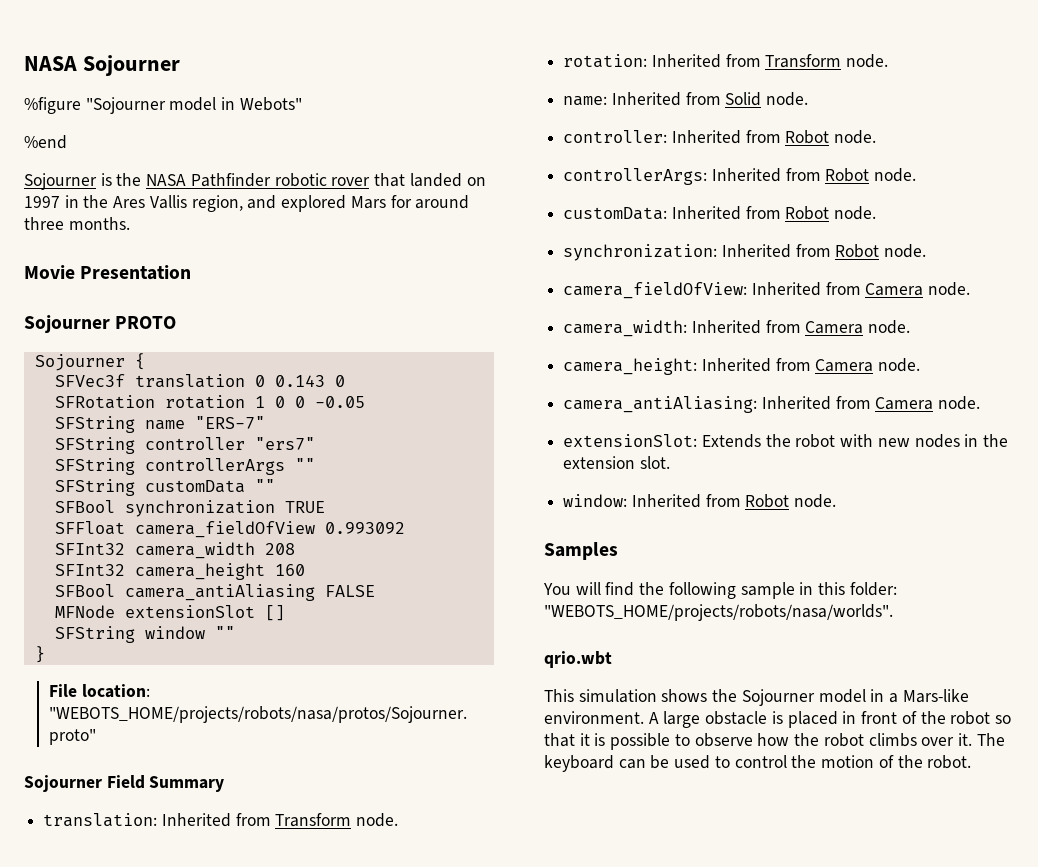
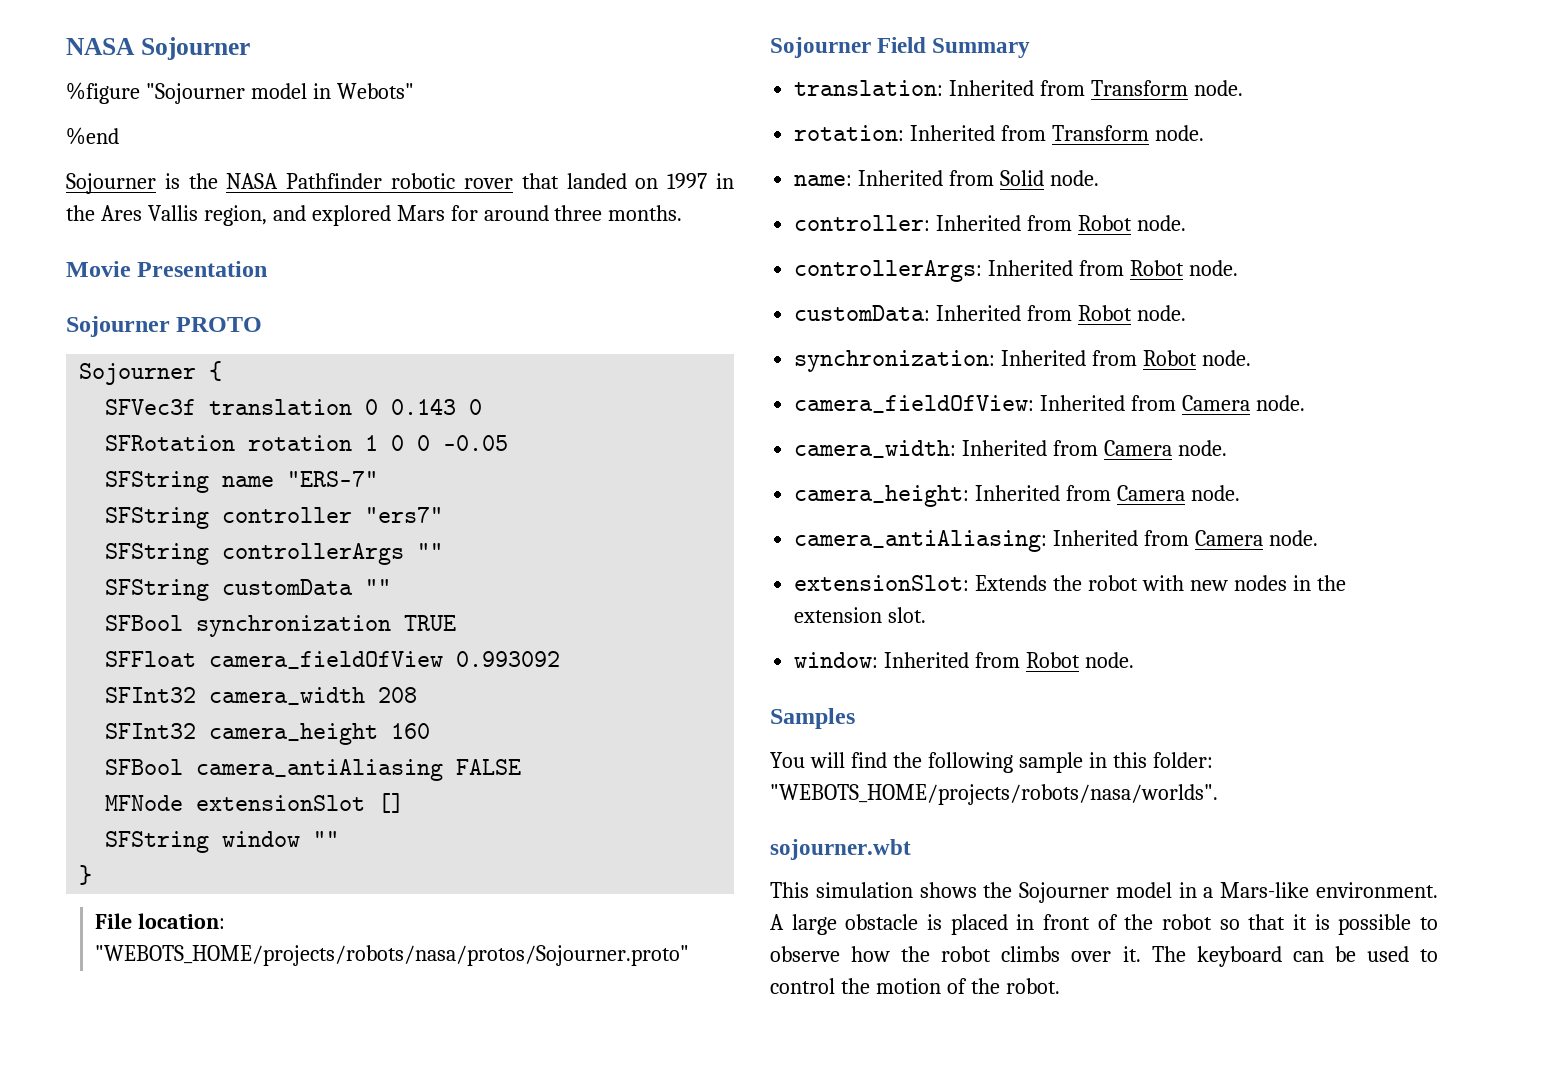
- qrio.wbt
+ sojourner.wbt

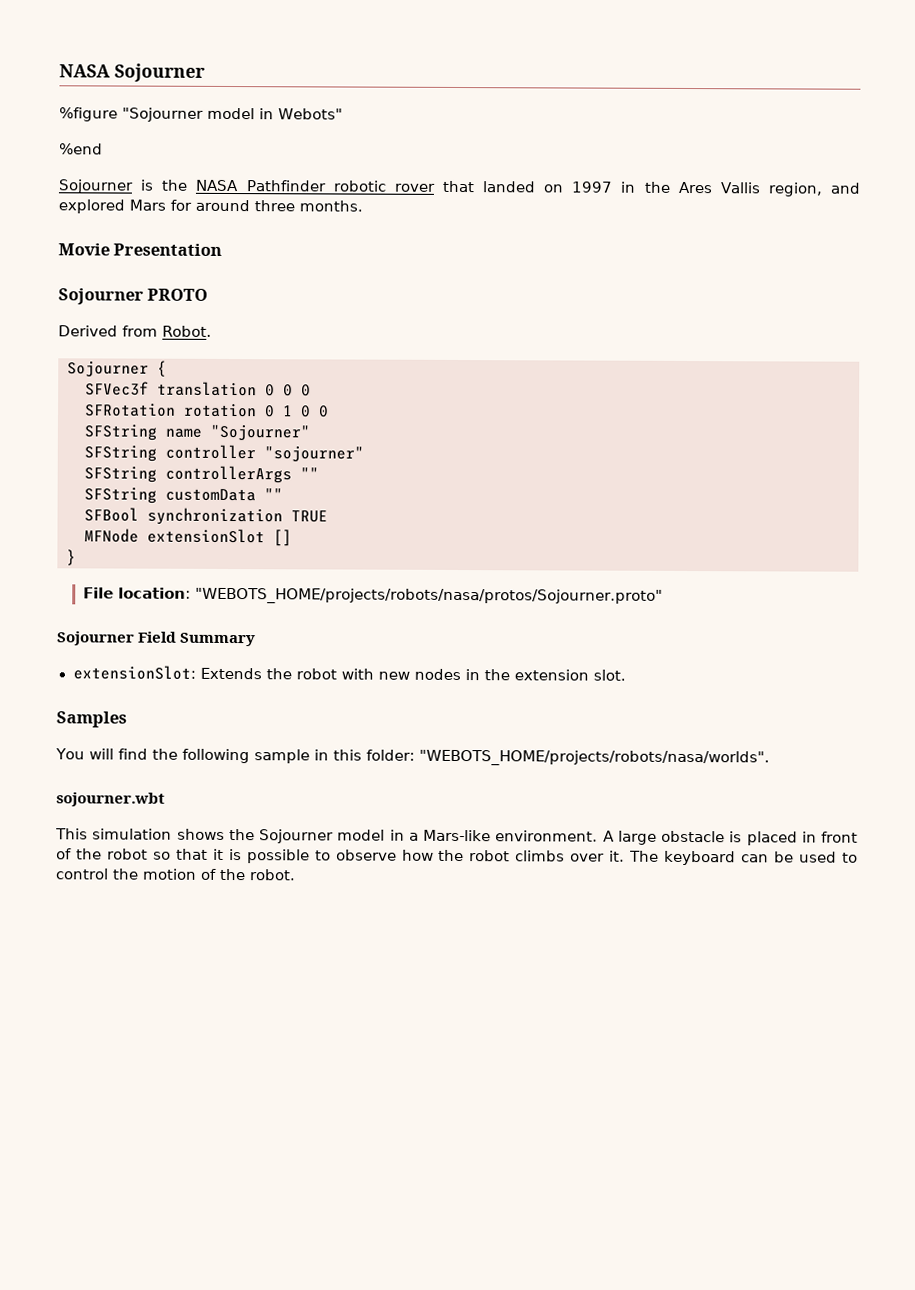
+ Derived from Robot.
- SFVec3f translation 0 0.143 0
+ SFVec3f translation 0 0 0
- SFRotation rotation 1 0 0 -0.05
+ SFRotation rotation 0 1 0 0
- SFString name "ERS-7"
+ SFString name "Sojourner"
- SFString controller "ers7"
+ SFString controller "sojourner"
- SFFloat camera_fieldOfView 0.993092
- SFInt32 camera_width 208
- SFInt32 camera_height 160
- SFBool camera_antiAliasing FALSE
- SFString window ""
- translation: Inherited from Transform node.
- rotation: Inherited from Transform node.
- name: Inherited from Solid node.
- controller: Inherited from Robot node.
- controllerArgs: Inherited from Robot node.
- customData: Inherited from Robot node.
- synchronization: Inherited from Robot node.
- camera_fieldOfView: Inherited from Camera node.
- camera_width: Inherited from Camera node.
- camera_height: Inherited from Camera node.
- camera_antiAliasing: Inherited from Camera node.
- window: Inherited from Robot node.

